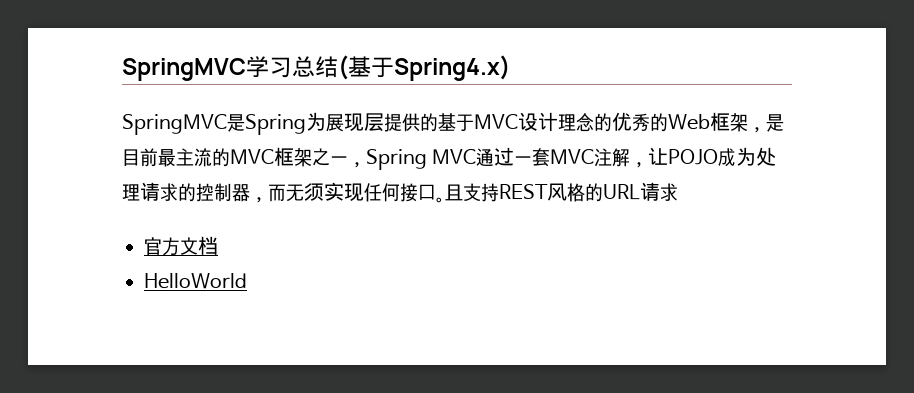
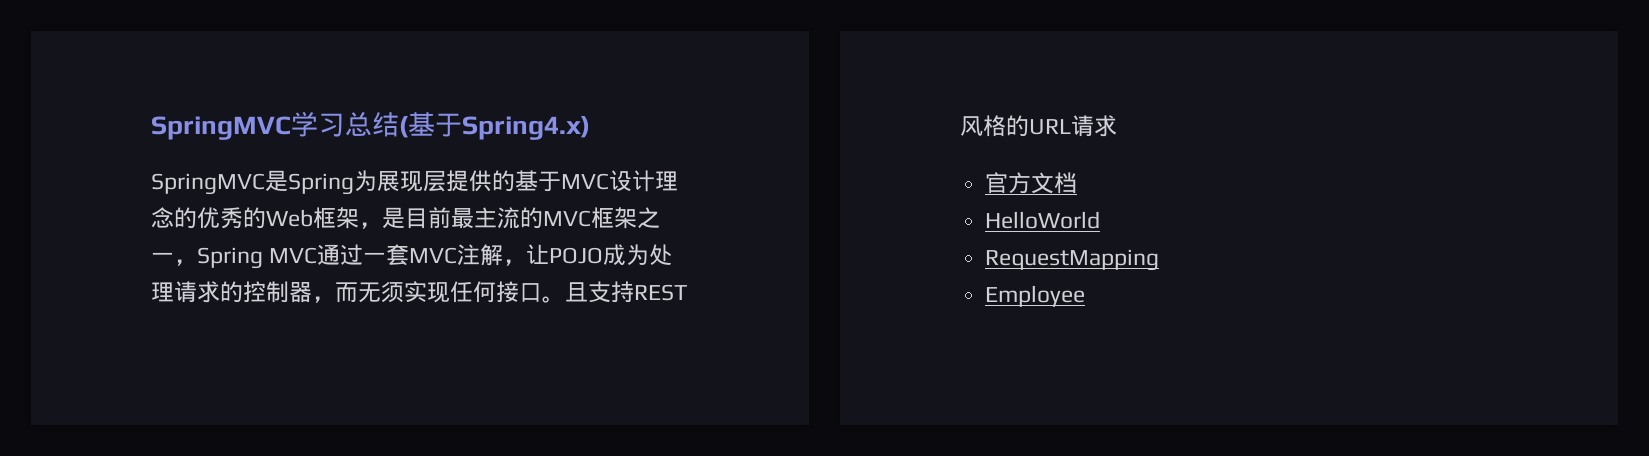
+ RequestMapping
+ Employee

